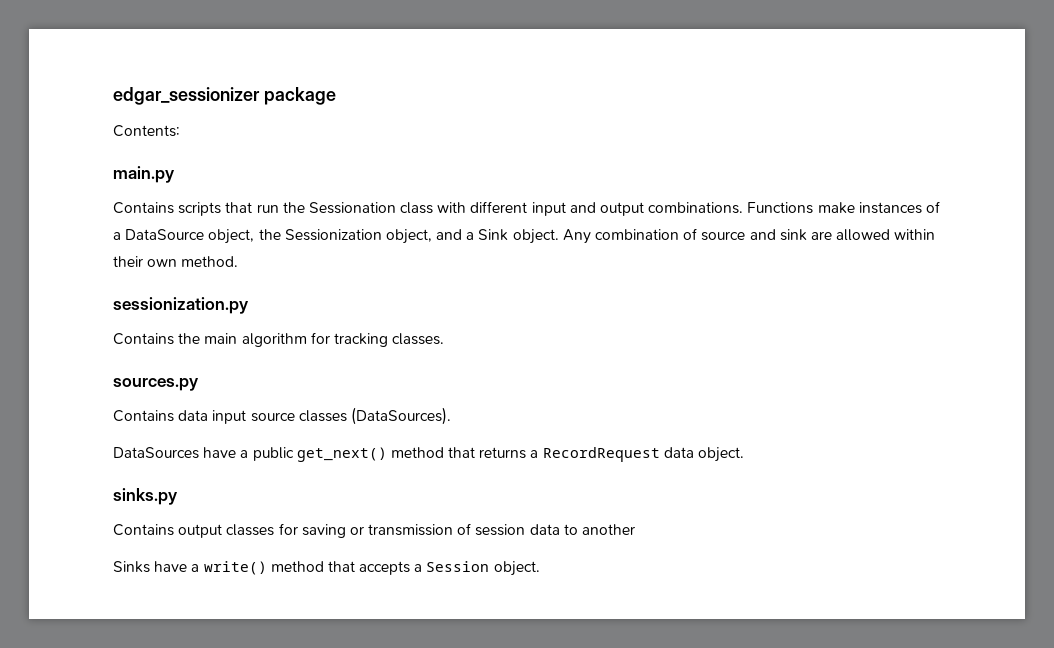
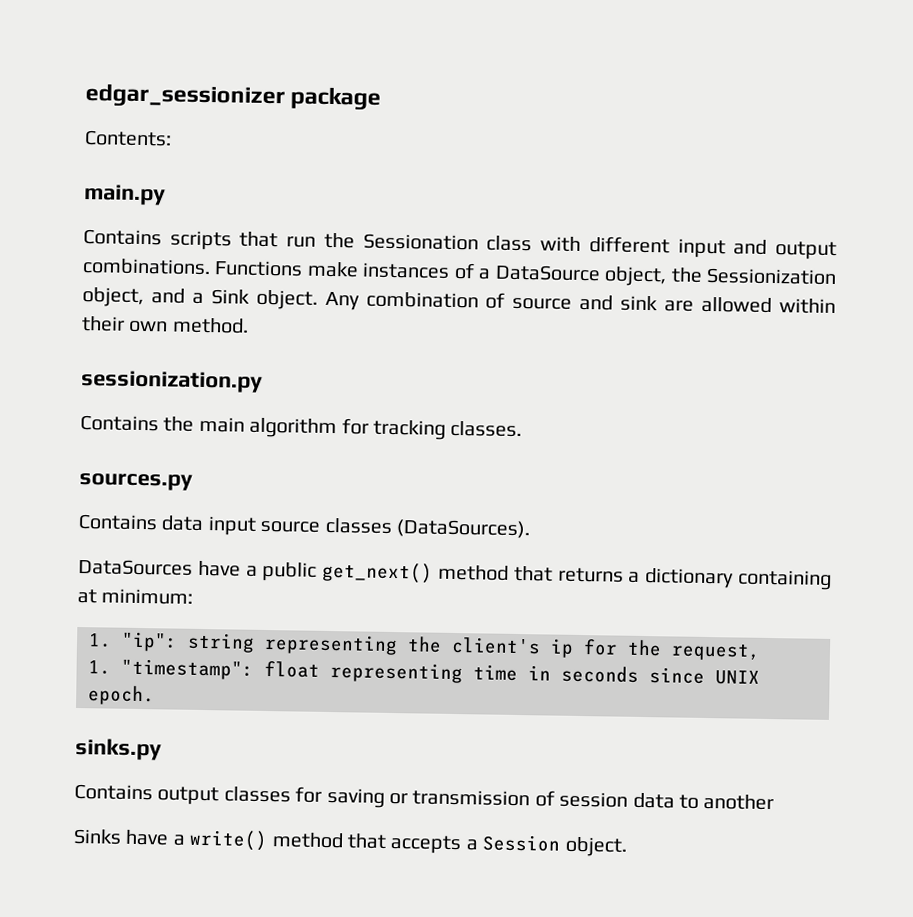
- DataSources have a public get_next() method that returns a RecordRequest data object.
+ DataSources have a public get_next() method that returns a dictionary containing at minimum:
+ 1. "ip": string representing the client's ip for the request,
+ 1. "timestamp": float representing time in seconds since UNIX epoch.

